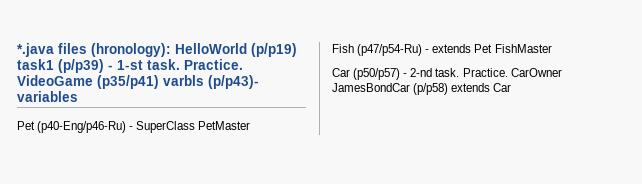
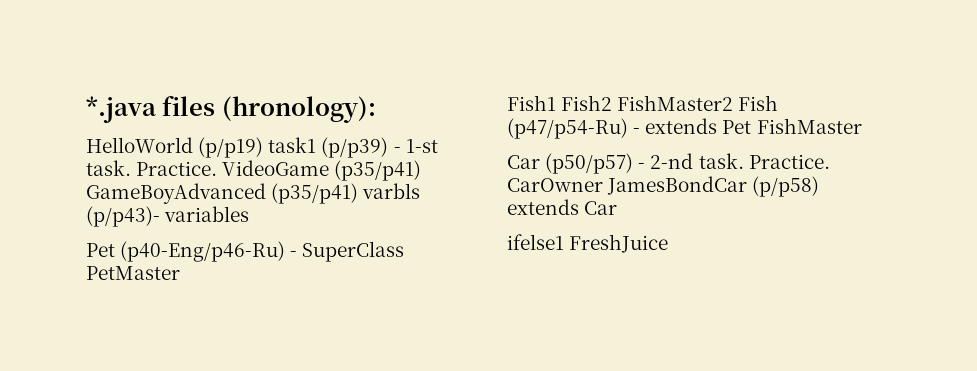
- *.java files (hronology): HelloWorld (p/p19) task1 (p/p39) - 1-st task.
+ *.java files (hronology):
+ HelloWorld (p/p19) task1 (p/p39) - 1-st task.
- VideoGame (p35/p41) varbls (p/p43)- variables
+ VideoGame (p35/p41) GameBoyAdvanced (p35/p41) varbls (p/p43)- variables
- Fish (p47/p54-Ru) - extends Pet FishMaster
+ Fish1 Fish2 FishMaster2 Fish (p47/p54-Ru) - extends Pet FishMaster
+ ifelse1 FreshJuice

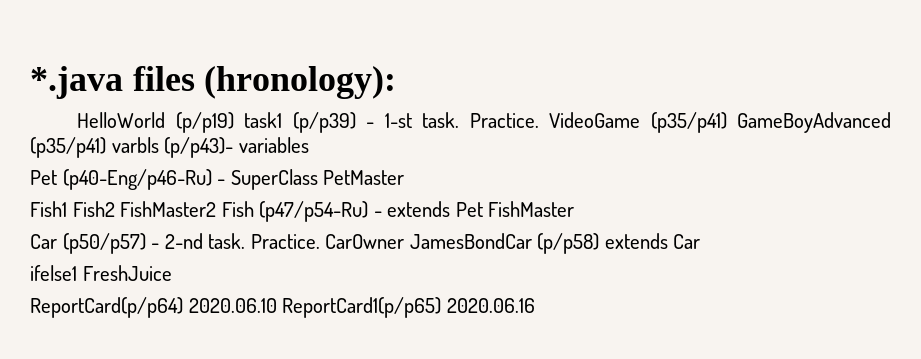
+ ReportCard(p/p64) 2020.06.10 ReportCard1(p/p65) 2020.06.16

